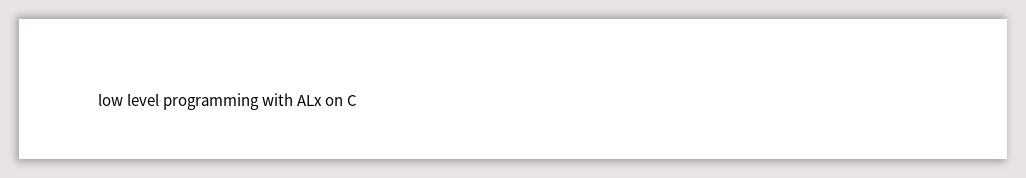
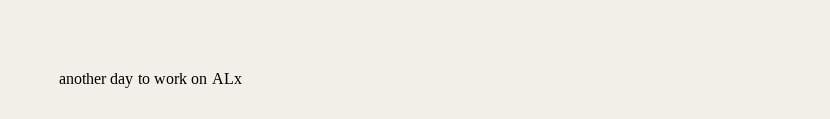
- low level programming with ALx on C
+ another day to work on ALx

